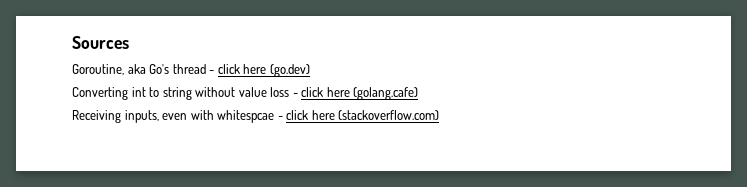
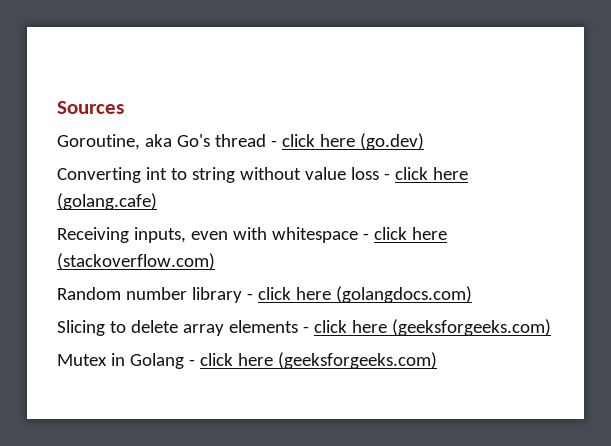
- Receiving inputs, even with whitespcae - click here (stackoverflow.com)
+ Receiving inputs, even with whitespace - click here (stackoverflow.com)
+ Random number library - click here (golangdocs.com)
+ Slicing to delete array elements - click here (geeksforgeeks.com)
+ Mutex in Golang - click here (geeksforgeeks.com)

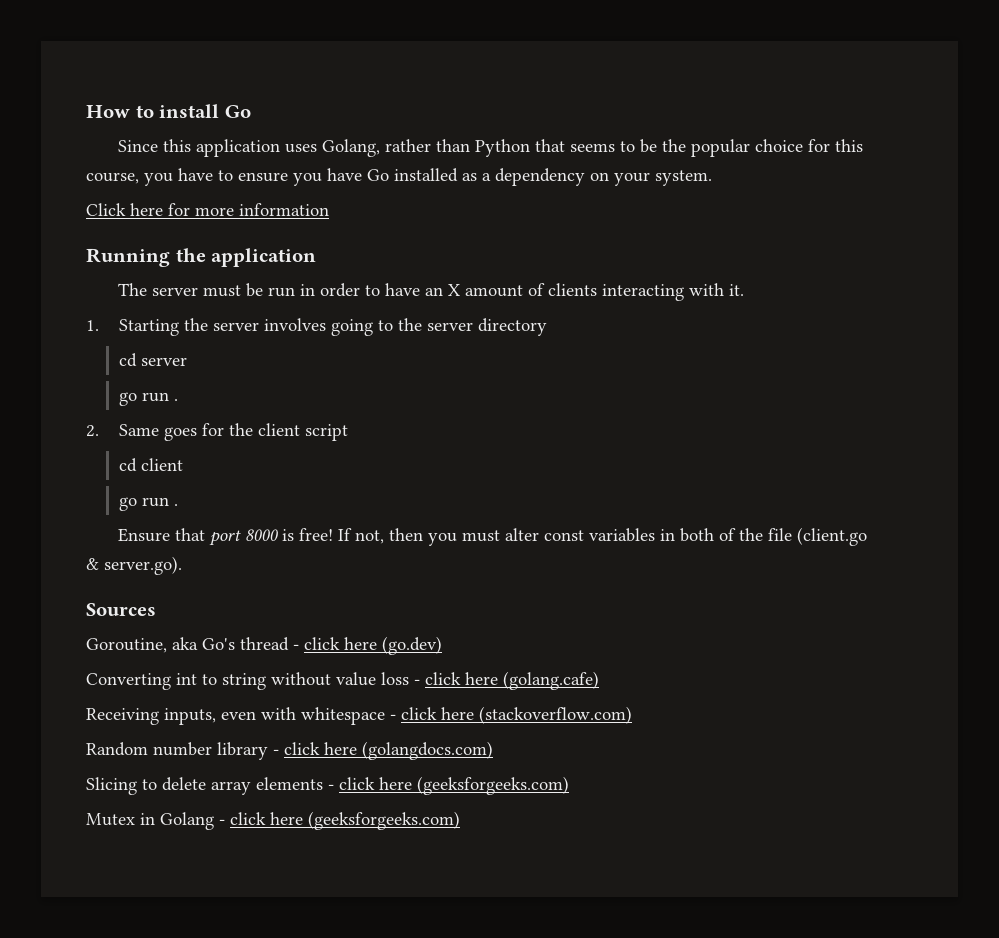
+ How to install Go
+ Since this application uses Golang, rather than Python that seems to be the popular choice for this course, you have to ensure you have Go installed as a dependency on your system.
+ Click here for more information
+ Running the application
+ The server must be run in order to have an X amount of clients interacting with it.
+ 1. Starting the server involves going to the server directory
+ cd server
+ go run .
+ 2. Same goes for the client script
+ cd client
+ go run .
+ Ensure that port 8000 is free! If not, then you must alter const variables in both of the file (client.go & server.go).

